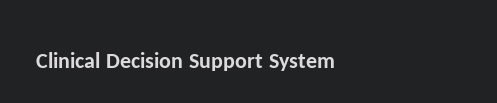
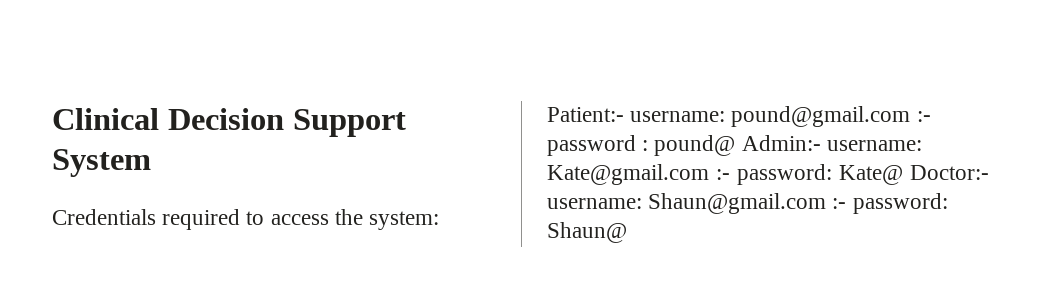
+ Credentials required to access the system: Patient:- username: pound@gmail.com :- password : pound@ Admin:- username: Kate@gmail.com :- password: Kate@ Doctor:- username: Shaun@gmail.com :- password: Shaun@

